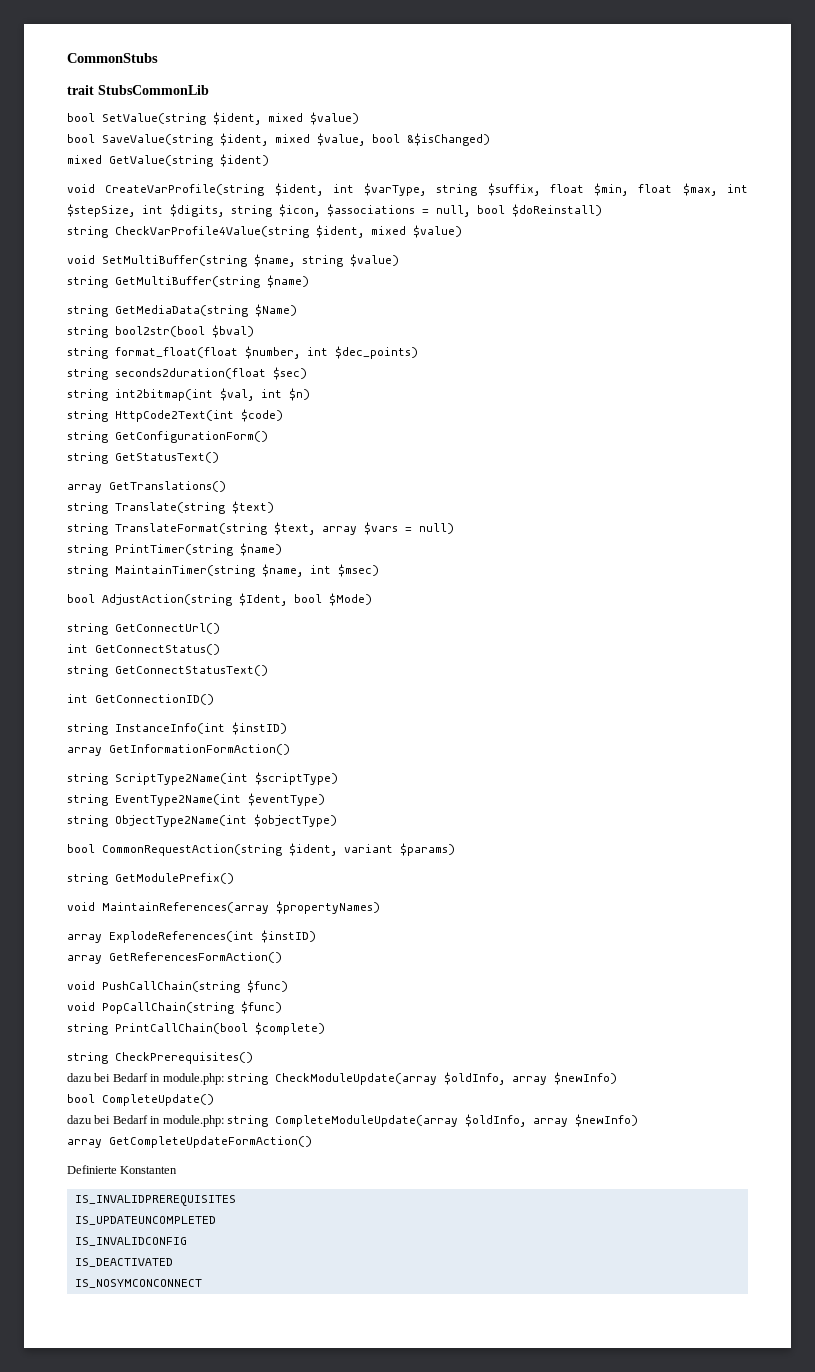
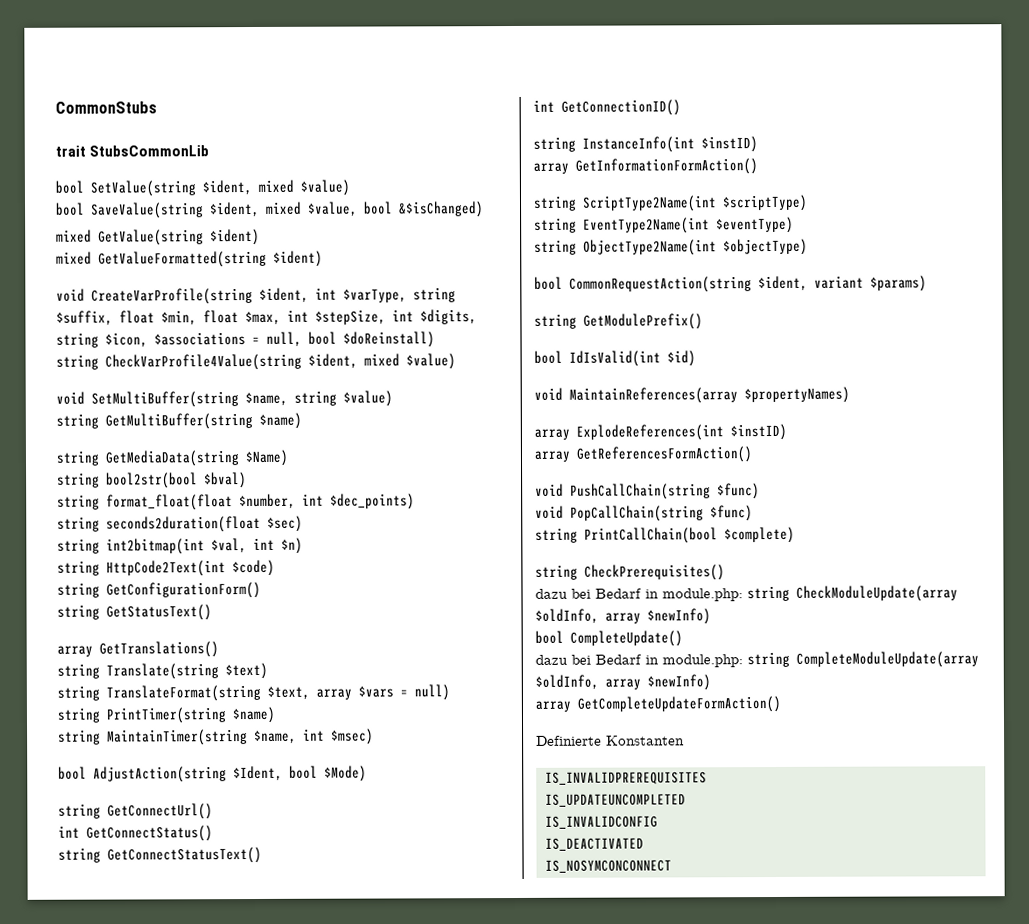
+ mixed GetValueFormatted(string $ident)
+ bool IdIsValid(int $id)

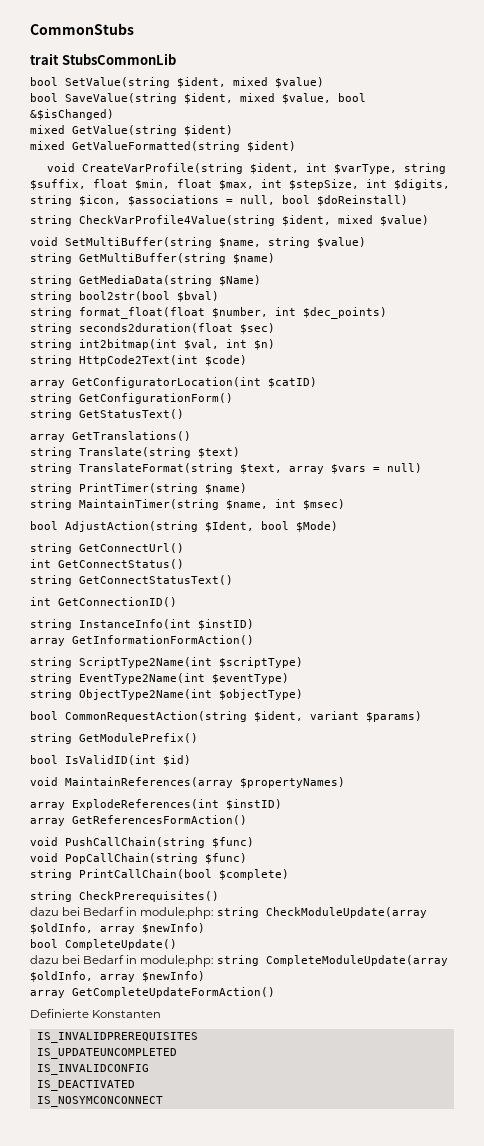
+ array GetConfiguratorLocation(int $catID)
- bool IdIsValid(int $id)
+ bool IsValidID(int $id)

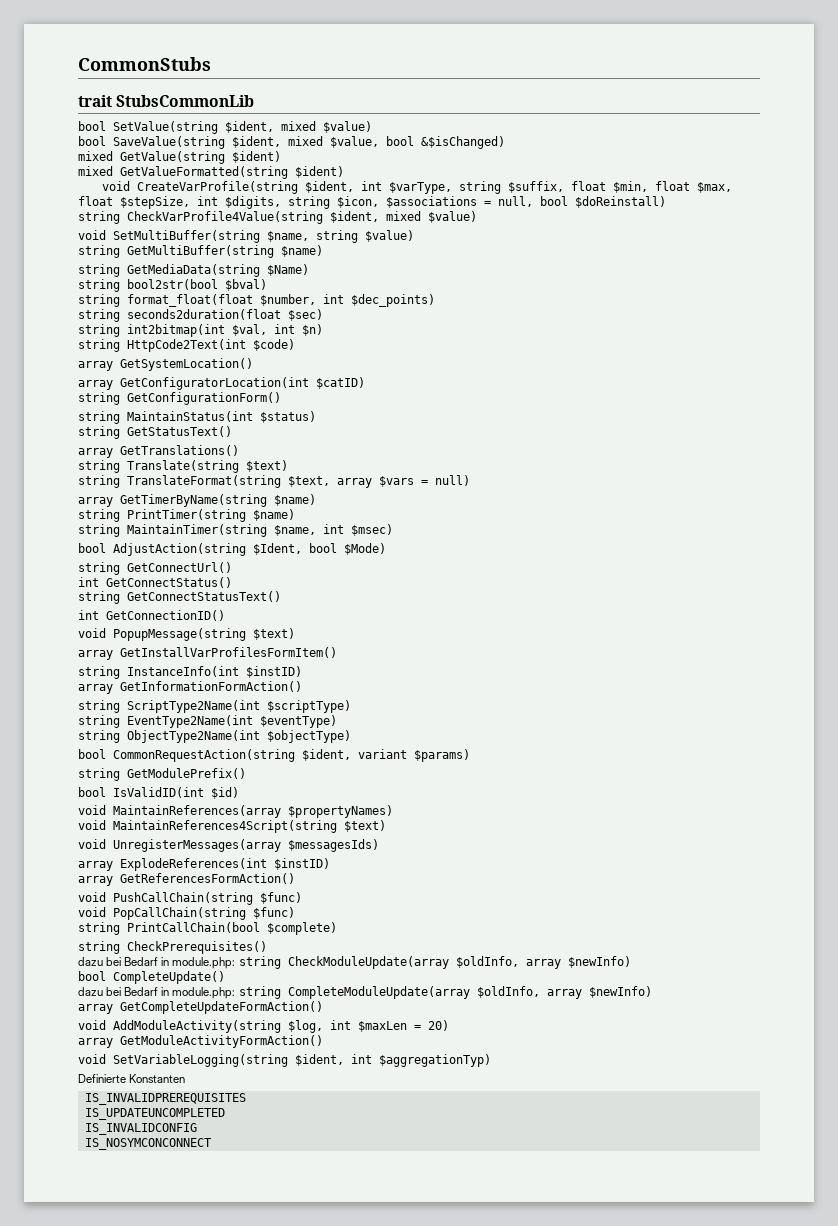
- void CreateVarProfile(string $ident, int $varType, string $suffix, float $min, float $max, int $stepSize, int $digits, string $icon, $associations = null, bool $doReinstall)
+ void CreateVarProfile(string $ident, int $varType, string $suffix, float $min, float $max, float $stepSize, int $digits, string $icon, $associations = null, bool $doReinstall)
+ array GetSystemLocation()
+ string MaintainStatus(int $status)
+ array GetTimerByName(string $name)
+ void PopupMessage(string $text)
+ array GetInstallVarProfilesFormItem()
+ void MaintainReferences4Script(string $text)
+ void UnregisterMessages(array $messagesIds)
+ void AddModuleActivity(string $log, int $maxLen = 20)
+ array GetModuleActivityFormAction()
+ void SetVariableLogging(string $ident, int $aggregationTyp)
- IS_DEACTIVATED

